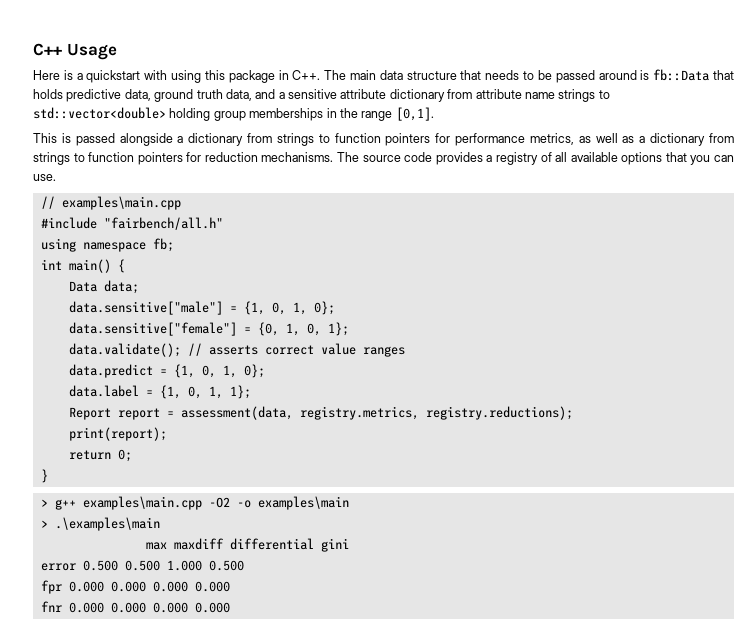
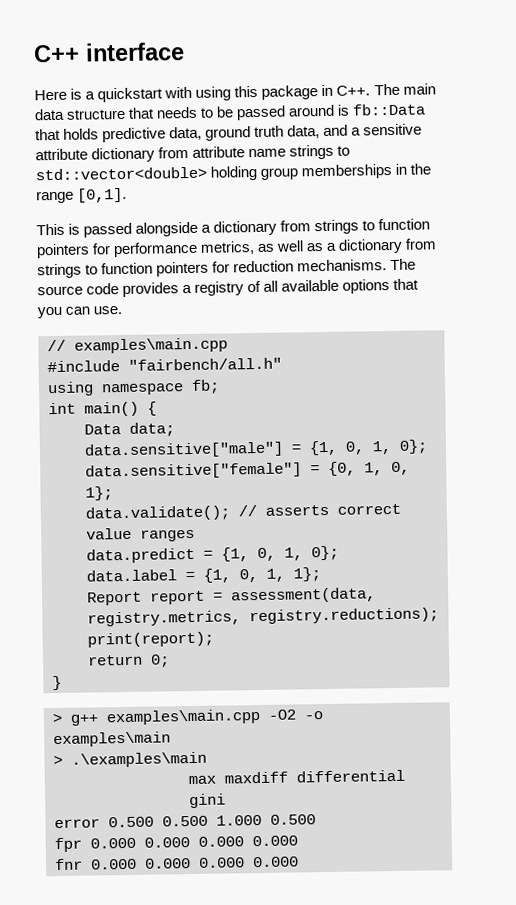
- C++ Usage
+ C++ interface

